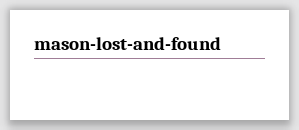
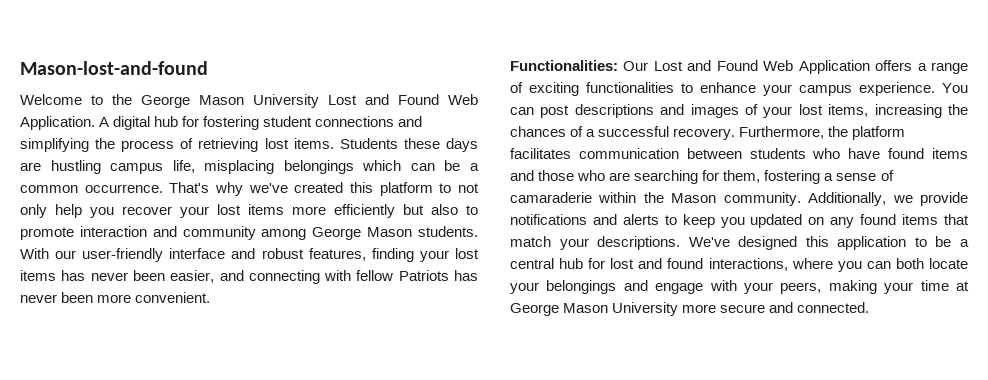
- mason-lost-and-found
+ Mason-lost-and-found
+ Welcome to the George Mason University Lost and Found Web Application. A digital hub for fostering student connections and simplifying the process of retrieving lost items. Students these days are hustling campus life, misplacing belongings which can be a common occurrence. That's why we've created this platform to not only help you recover your lost items more efficiently but also to promote interaction and community among George Mason students. With our user-friendly interface and robust features, finding your lost items has never been easier, and connecting with fellow Patriots has never been more convenient.
+ Functionalities: Our Lost and Found Web Application offers a range of exciting functionalities to enhance your campus experience. You can post descriptions and images of your lost items, increasing the chances of a successful recovery. Furthermore, the platform facilitates communication between students who have found items and those who are searching for them, fostering a sense of camaraderie within the Mason community. Additionally, we provide notifications and alerts to keep you updated on any found items that match your descriptions. We've designed this application to be a central hub for lost and found interactions, where you can both locate your belongings and engage with your peers, making your time at George Mason University more secure and connected.

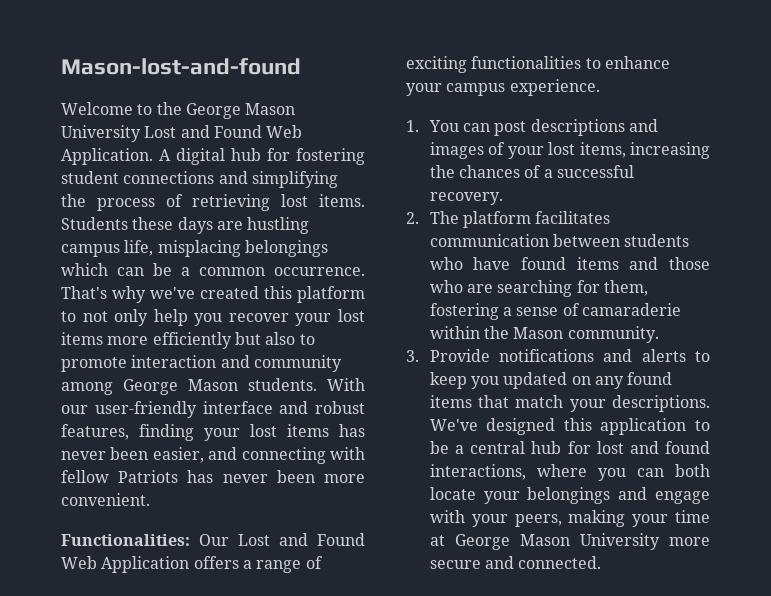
- Our Lost and Found Web Application offers a range of exciting functionalities to enhance your campus experience. You can post descriptions and images of your lost items, increasing the chances of a successful recovery. Furthermore, the platform facilitates communication between students who have found items and those who are searching for them, fostering a sense of camaraderie within the Mason community. Additionally, we provide notifications and alerts to keep you updated on any found items that match your descriptions.
+ Our Lost and Found Web Application offers a range of exciting functionalities to enhance your campus experience.
+ 1. You can post descriptions and images of your lost items, increasing the chances of a successful recovery.
+ 2. The platform facilitates communication between students who have found items and those who are searching for them, fostering a sense of camaraderie within the Mason community.
+ 3. Provide notifications and alerts to keep you updated on any found items that match your descriptions.

